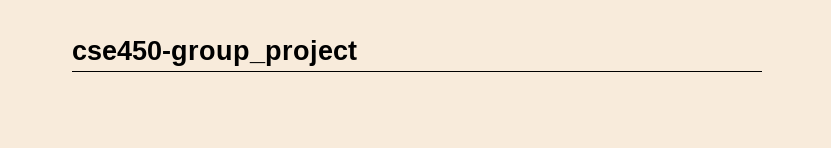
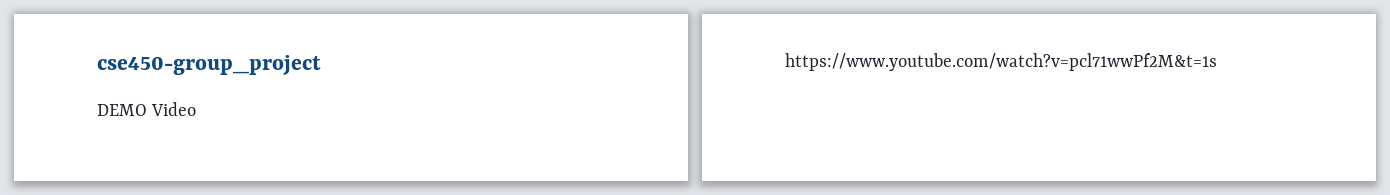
+ DEMO Video https://www.youtube.com/watch?v=pcl71wwPf2M&t=1s

